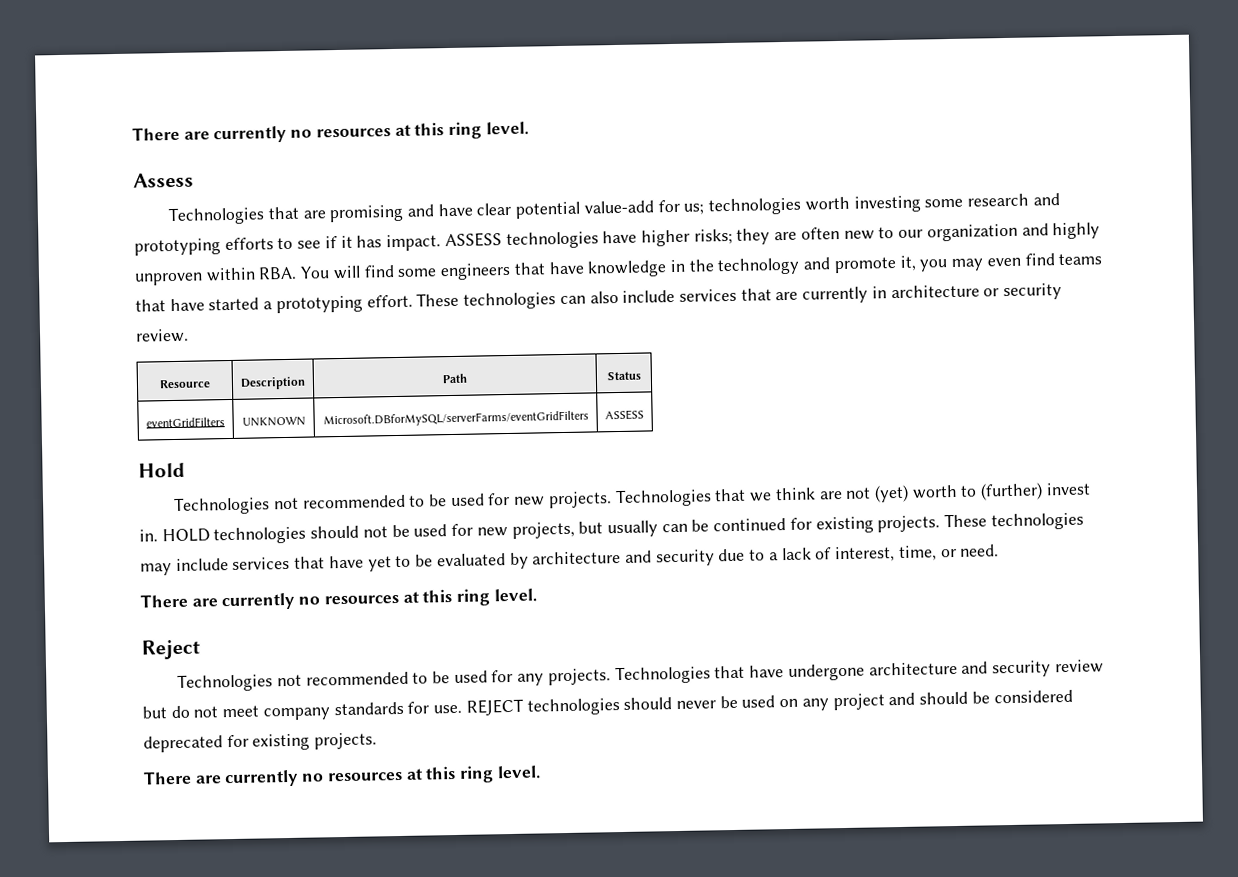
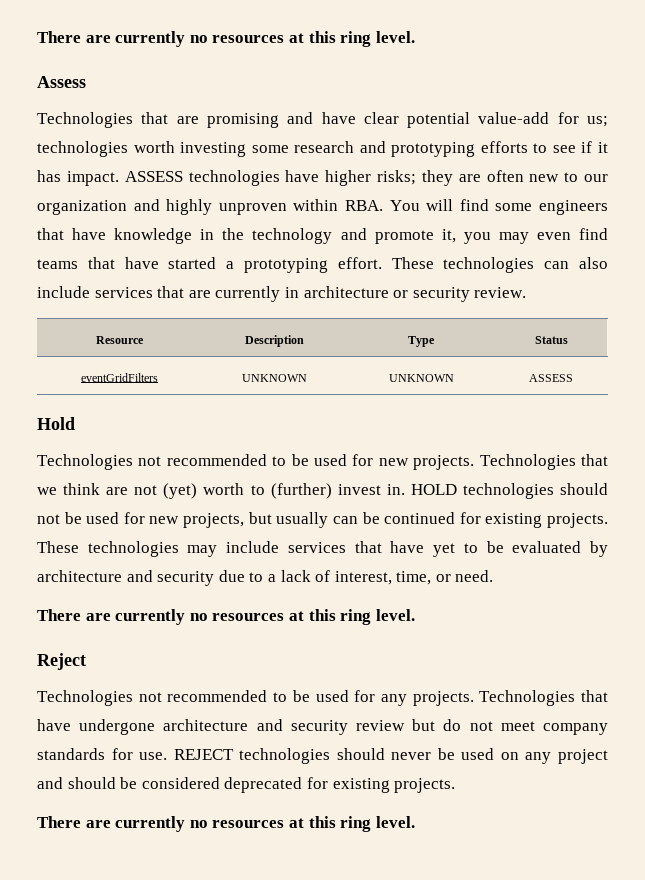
- Resource | Description | Path | Status
+ Resource | Description | Type | Status
- eventGridFilters | UNKNOWN | Microsoft.DBforMySQL/serverFarms/eventGridFilters | ASSESS
+ eventGridFilters | UNKNOWN | UNKNOWN | ASSESS

